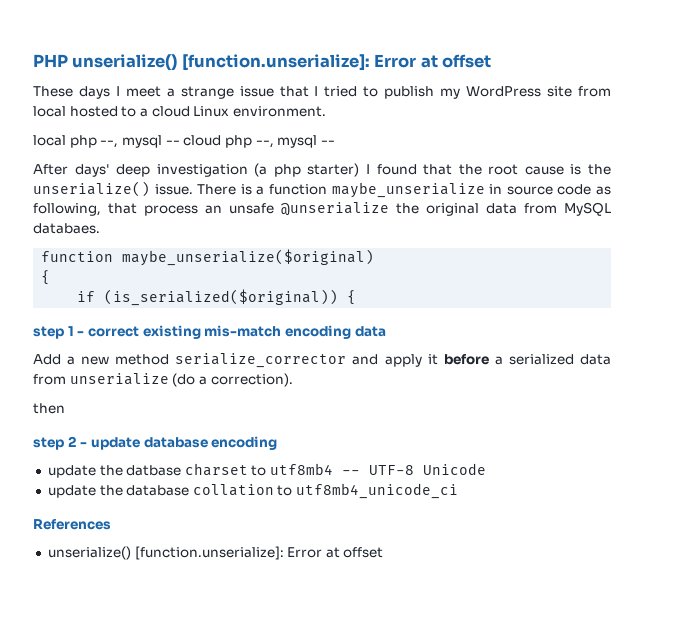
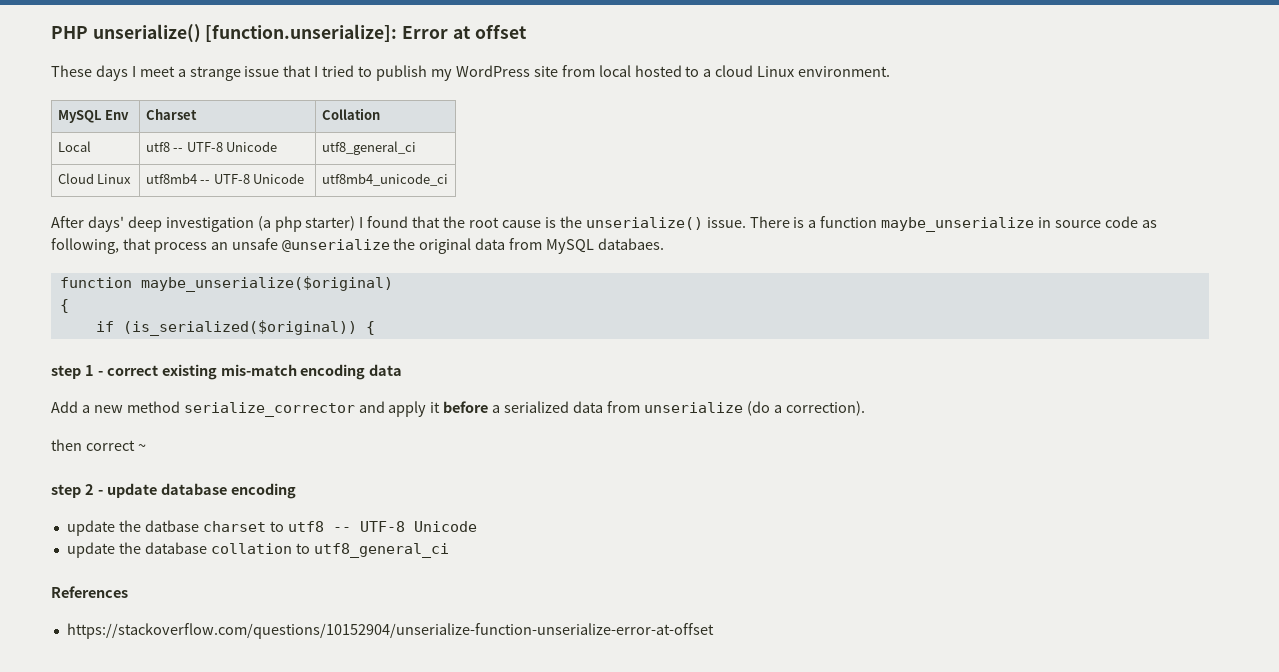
- local php --, mysql -- cloud php --, mysql --
+ MySQL Env | Charset | Collation
+ Local | utf8 -- UTF-8 Unicode | utf8_general_ci
+ Cloud Linux | utf8mb4 -- UTF-8 Unicode | utf8mb4_unicode_ci
- then
+ then correct ~
- update the datbase charset to utf8mb4 -- UTF-8 Unicode
+ update the datbase charset to utf8 -- UTF-8 Unicode
- update the database collation to utf8mb4_unicode_ci
+ update the database collation to utf8_general_ci
  References
- unserialize() [function.unserialize]: Error at offset
+ https://stackoverflow.com/questions/10152904/unserialize-function-unserialize-error-at-offset

